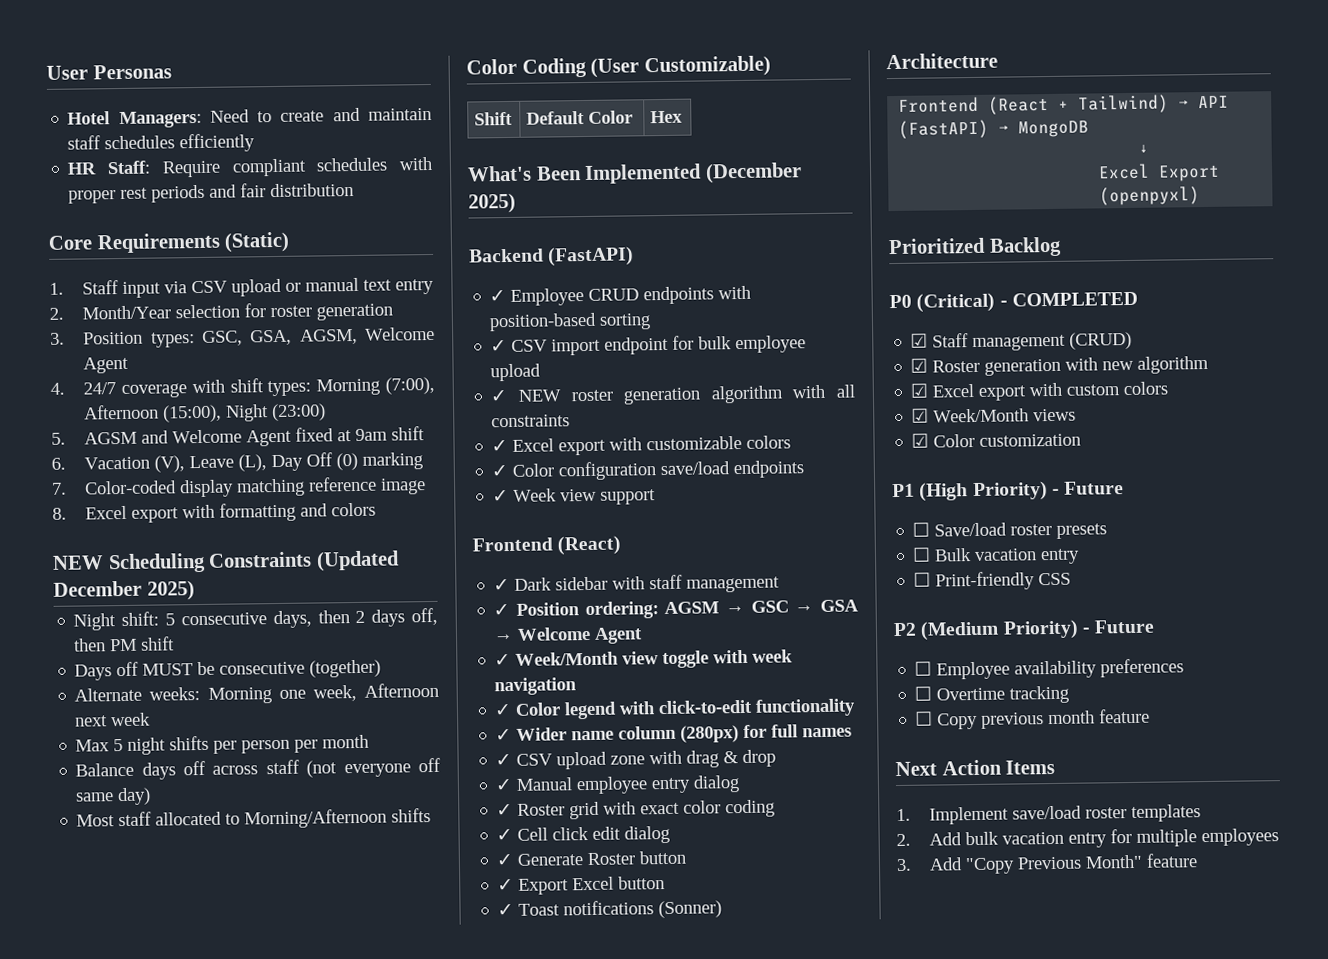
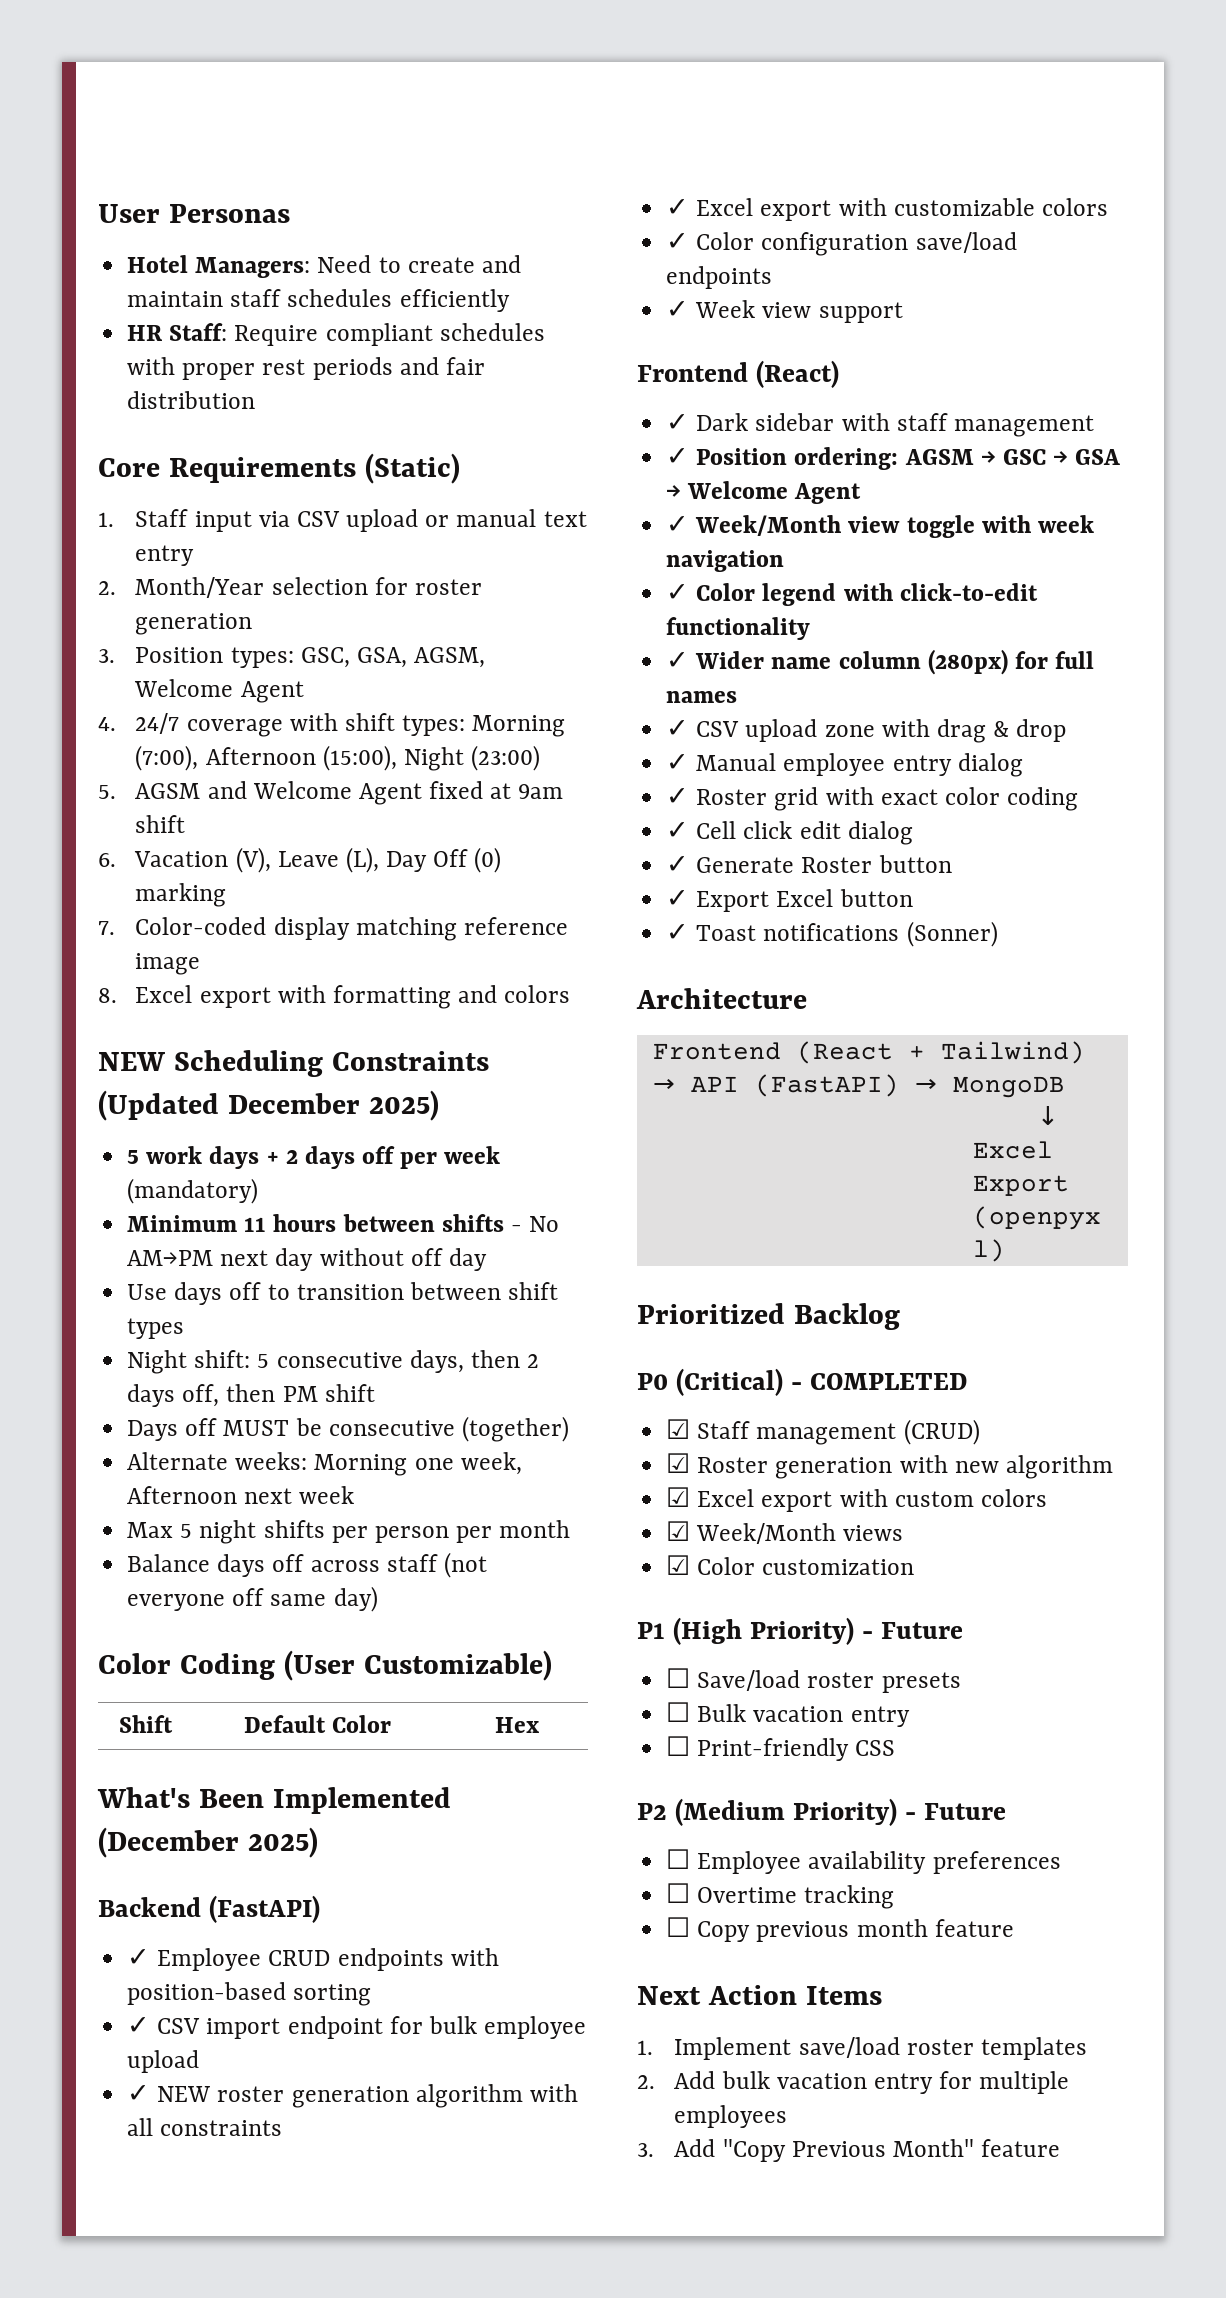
+ 5 work days + 2 days off per week (mandatory)
+ Minimum 11 hours between shifts - No AM→PM next day without off day
+ Use days off to transition between shift types
- Most staff allocated to Morning/Afternoon shifts

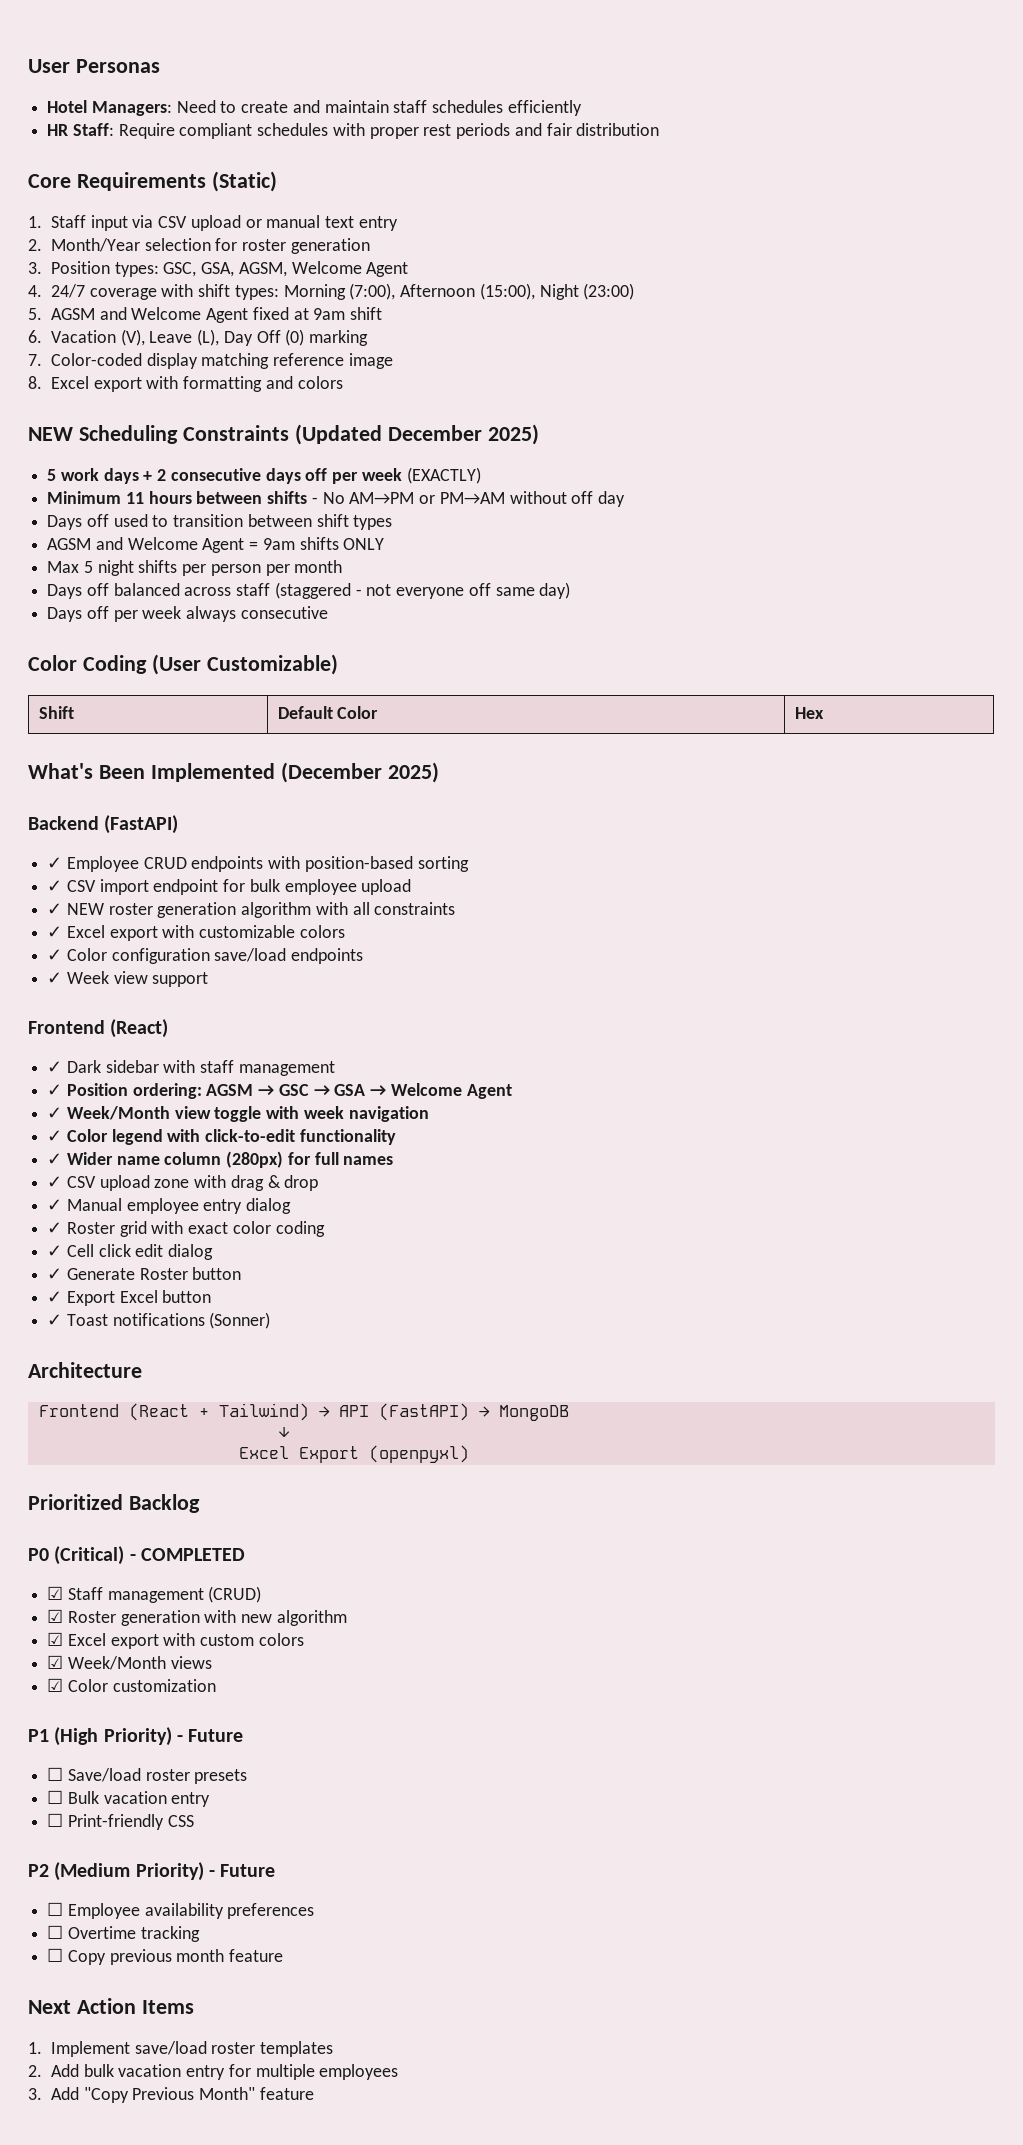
- 5 work days + 2 days off per week (mandatory)
+ 5 work days + 2 consecutive days off per week (EXACTLY)
- Minimum 11 hours between shifts - No AM→PM next day without off day
+ Minimum 11 hours between shifts - No AM→PM or PM→AM without off day
- Use days off to transition between shift types
+ Days off used to transition between shift types
- Night shift: 5 consecutive days, then 2 days off, then PM shift
- Days off MUST be consecutive (together)
- Alternate weeks: Morning one week, Afternoon next week
+ AGSM and Welcome Agent = 9am shifts ONLY
- Balance days off across staff (not everyone off same day)
+ Days off balanced across staff (staggered - not everyone off same day)
+ Days off per week always consecutive

